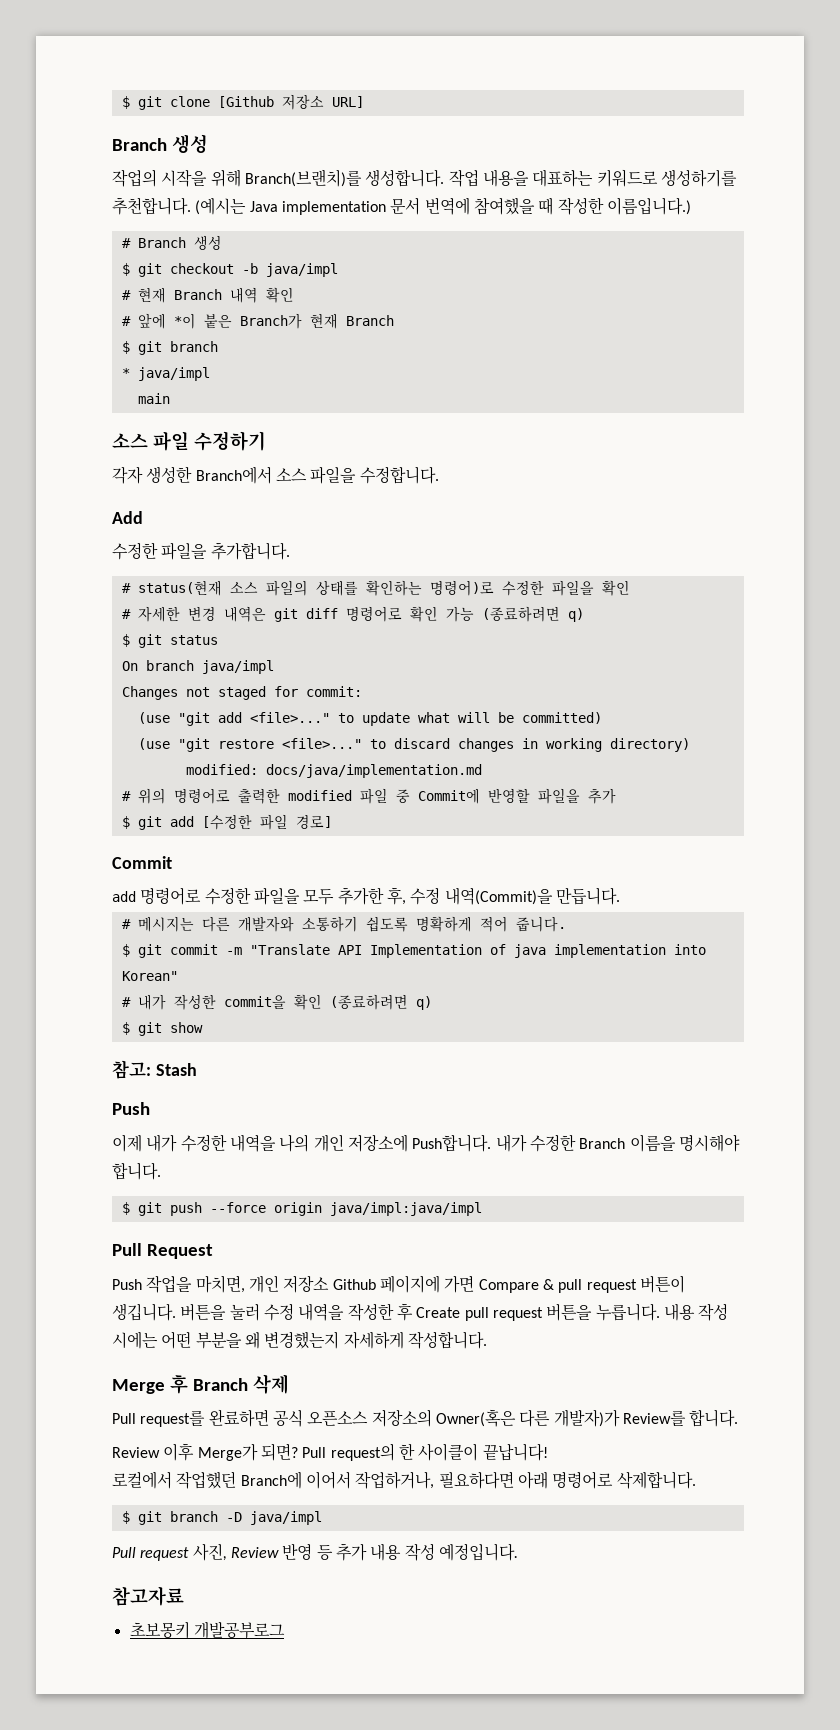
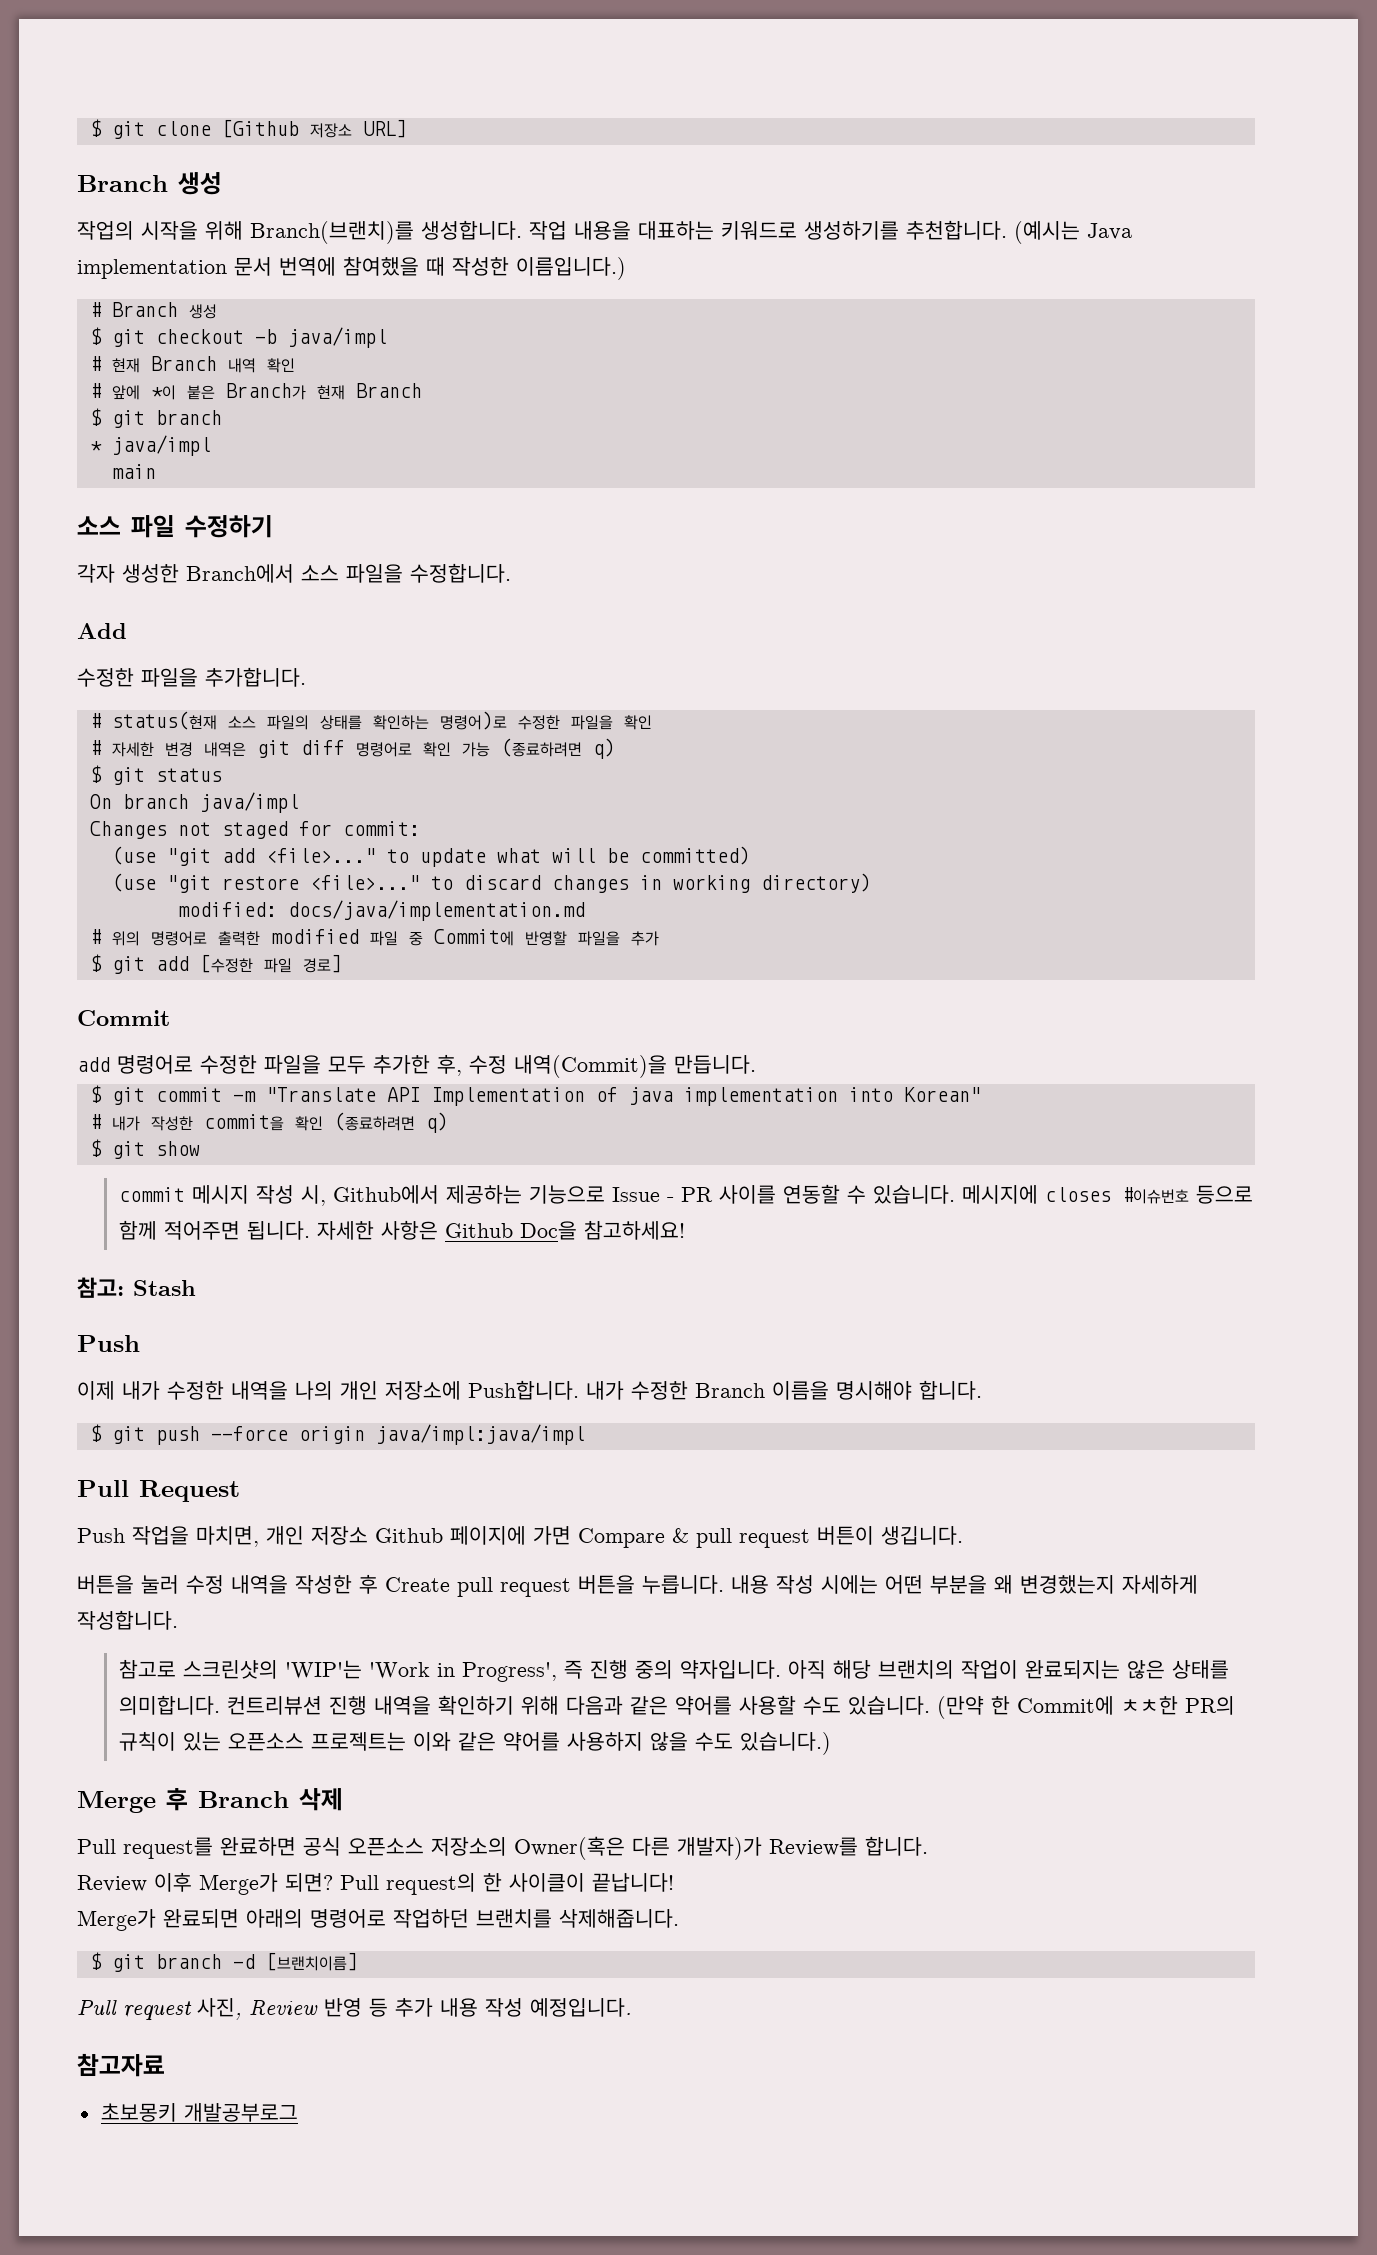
- # 메시지는 다른 개발자와 소통하기 쉽도록 명확하게 적어 줍니다.
+ commit 메시지 작성 시, Github에서 제공하는 기능으로 Issue - PR 사이를 연동할 수 있습니다. 메시지에 closes #이슈번호 등으로 함께 적어주면 됩니다. 자세한 사항은 Github Doc을 참고하세요!
- Push 작업을 마치면, 개인 저장소 Github 페이지에 가면 Compare & pull request 버튼이 생깁니다. 버튼을 눌러 수정 내역을 작성한 후 Create pull request 버튼을 누릅니다.
+ Push 작업을 마치면, 개인 저장소 Github 페이지에 가면 Compare & pull request 버튼이 생깁니다.
+ 버튼을 눌러 수정 내역을 작성한 후 Create pull request 버튼을 누릅니다.
+ 참고로 스크린샷의 'WIP'는 'Work in Progress', 즉 진행 중의 약자입니다. 아직 해당 브랜치의 작업이 완료되지는 않은 상태를 의미합니다. 컨트리뷰션 진행 내역을 확인하기 위해 다음과 같은 약어를 사용할 수도 있습니다. (만약 한 Commit에 ㅊㅊ한 PR의 규칙이 있는 오픈소스 프로젝트는 이와 같은 약어를 사용하지 않을 수도 있습니다.)
- 로컬에서 작업했던 Branch에 이어서 작업하거나, 필요하다면 아래 명령어로 삭제합니다.
- $ git branch -D java/impl
+ Merge가 완료되면 아래의 명령어로 작업하던 브랜치를 삭제해줍니다.
+ $ git branch -d [브랜치이름]

